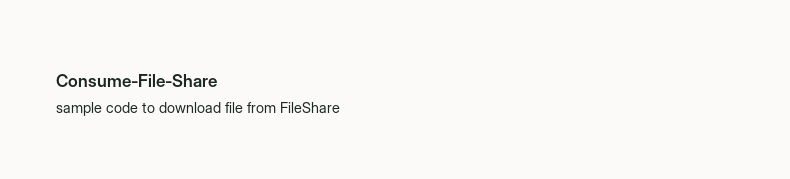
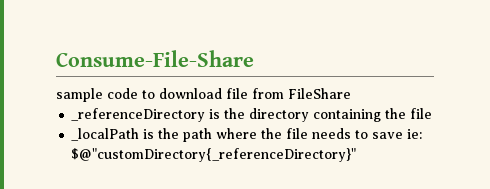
+ _referenceDirectory is the directory containing the file
+ _localPath is the path where the file needs to save ie: $@"customDirectory{_referenceDirectory}"

